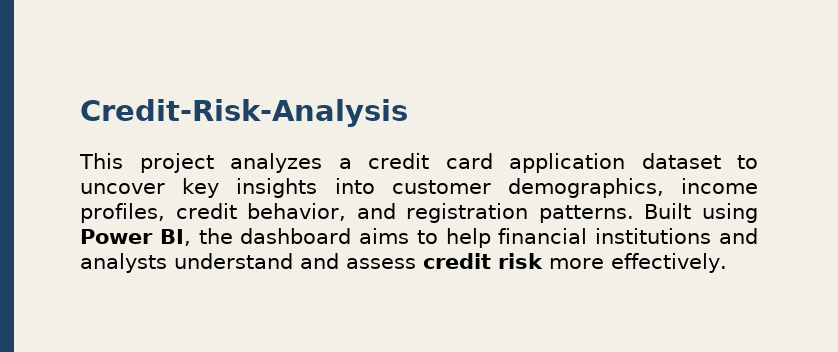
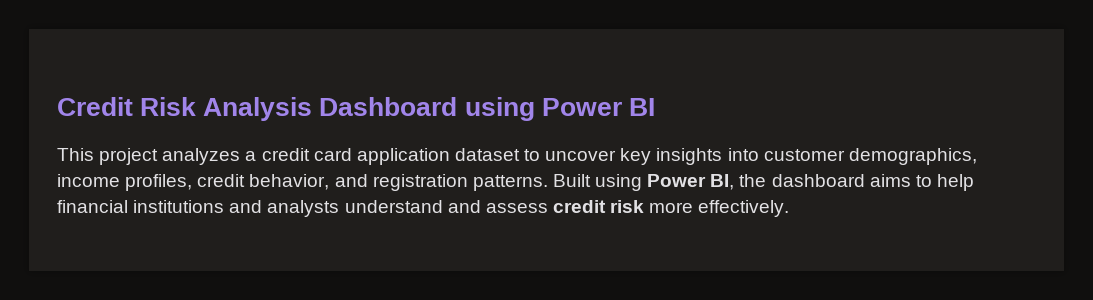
- Credit-Risk-Analysis
+ Credit Risk Analysis Dashboard using Power BI

